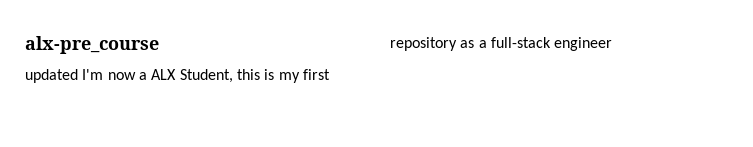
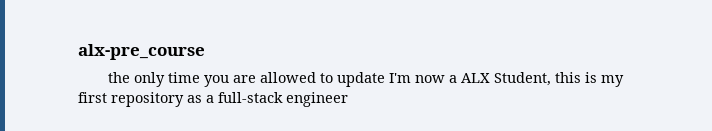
- updated I'm now a ALX Student, this is my first repository as a full-stack engineer
+ the only time you are allowed to update I'm now a ALX Student, this is my first repository as a full-stack engineer

